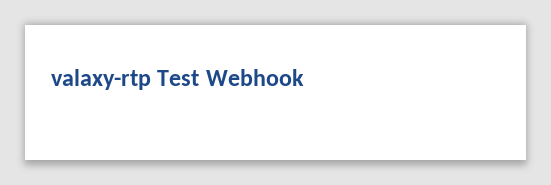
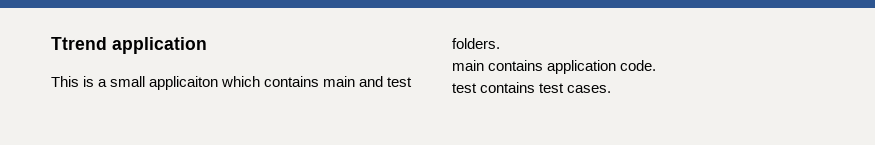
- valaxy-rtp Test Webhook
+ Ttrend application
+ This is a small applicaiton which contains main and test folders.
+ main contains application code.
+ test contains test cases.

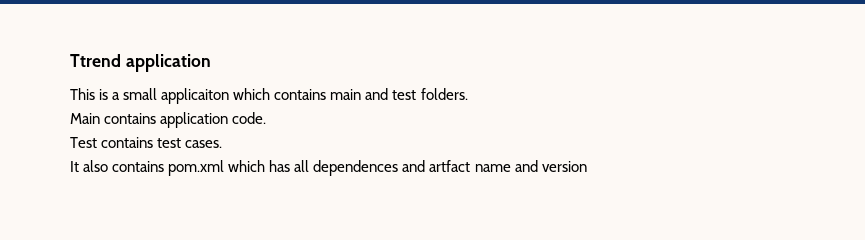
- main contains application code.
+ Main contains application code.
- test contains test cases.
+ Test contains test cases.
+ It also contains pom.xml which has all dependences and artfact name and version

